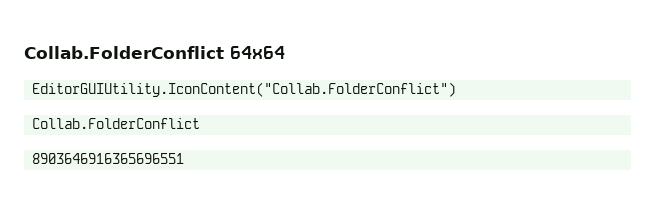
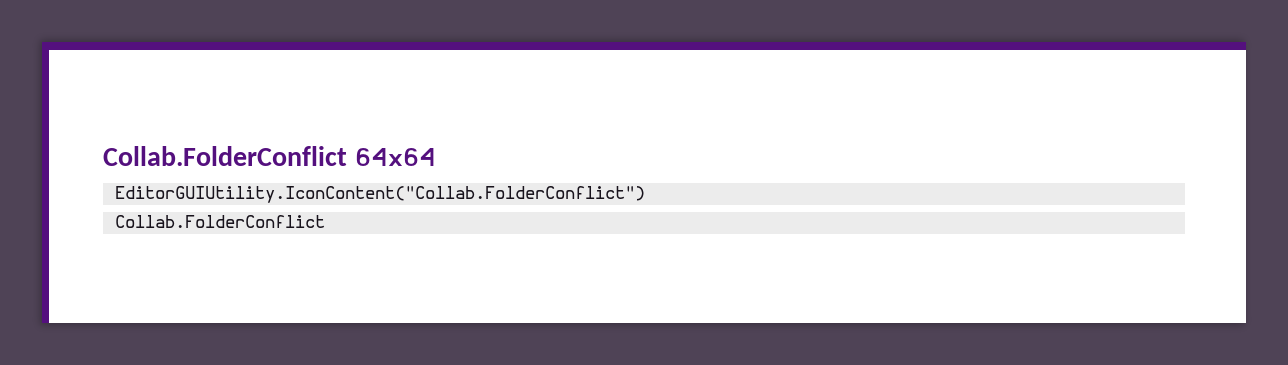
- 8903646916365696551

